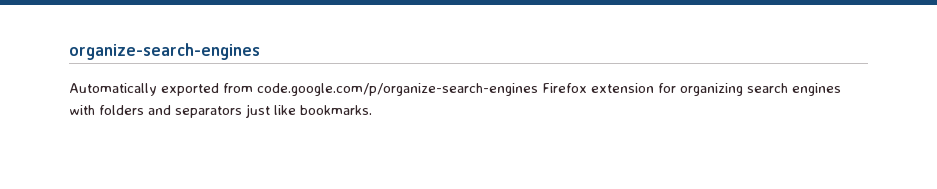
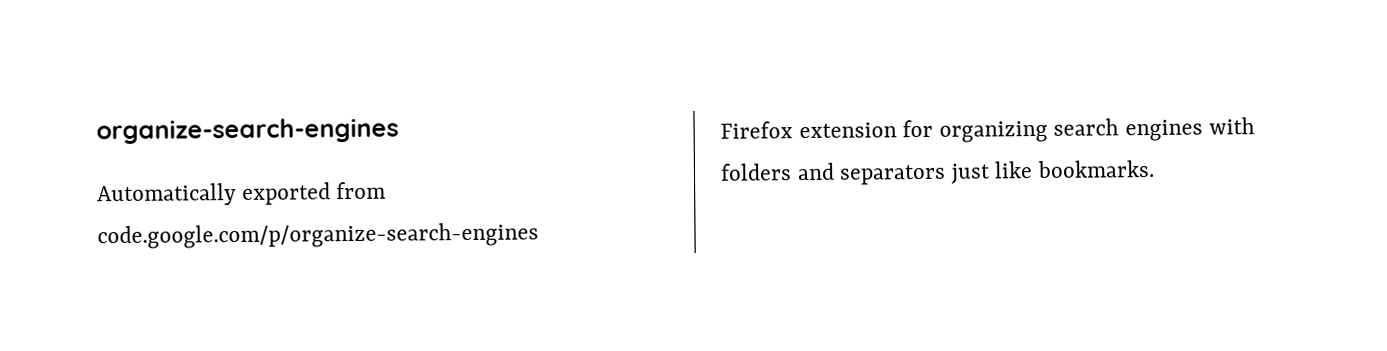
- Automatically exported from code.google.com/p/organize-search-engines Firefox extension for organizing search engines with folders and separators just like bookmarks.
+ Automatically exported from code.google.com/p/organize-search-engines
+ Firefox extension for organizing search engines with folders and separators just like bookmarks.

